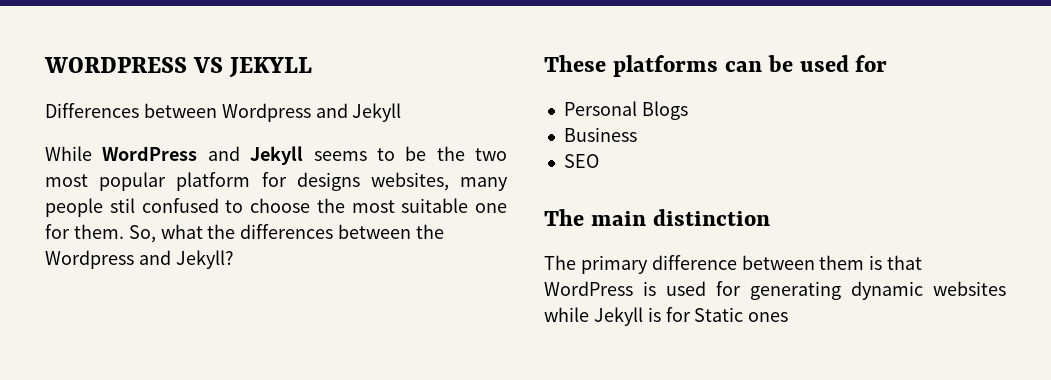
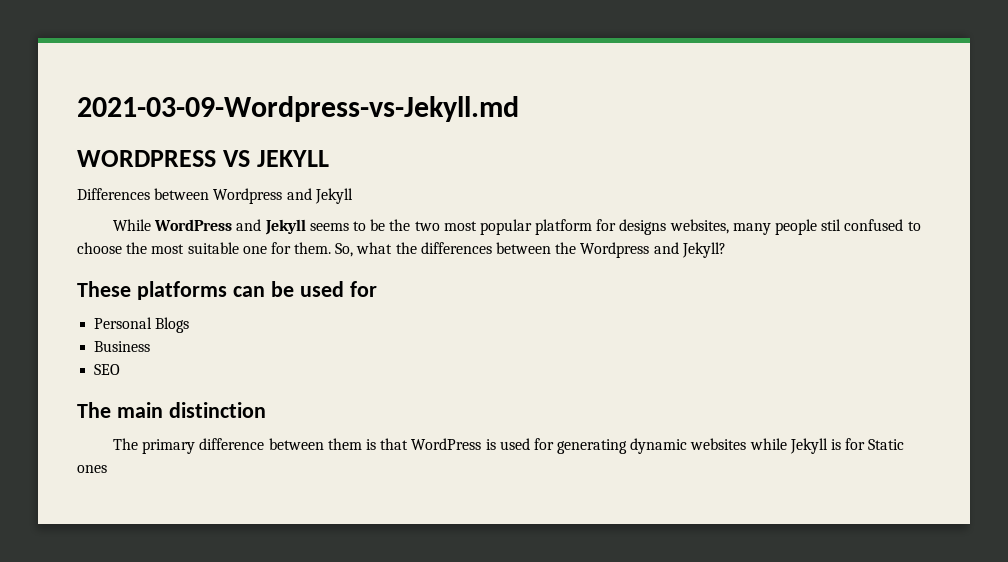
+ 2021-03-09-Wordpress-vs-Jekyll.md

